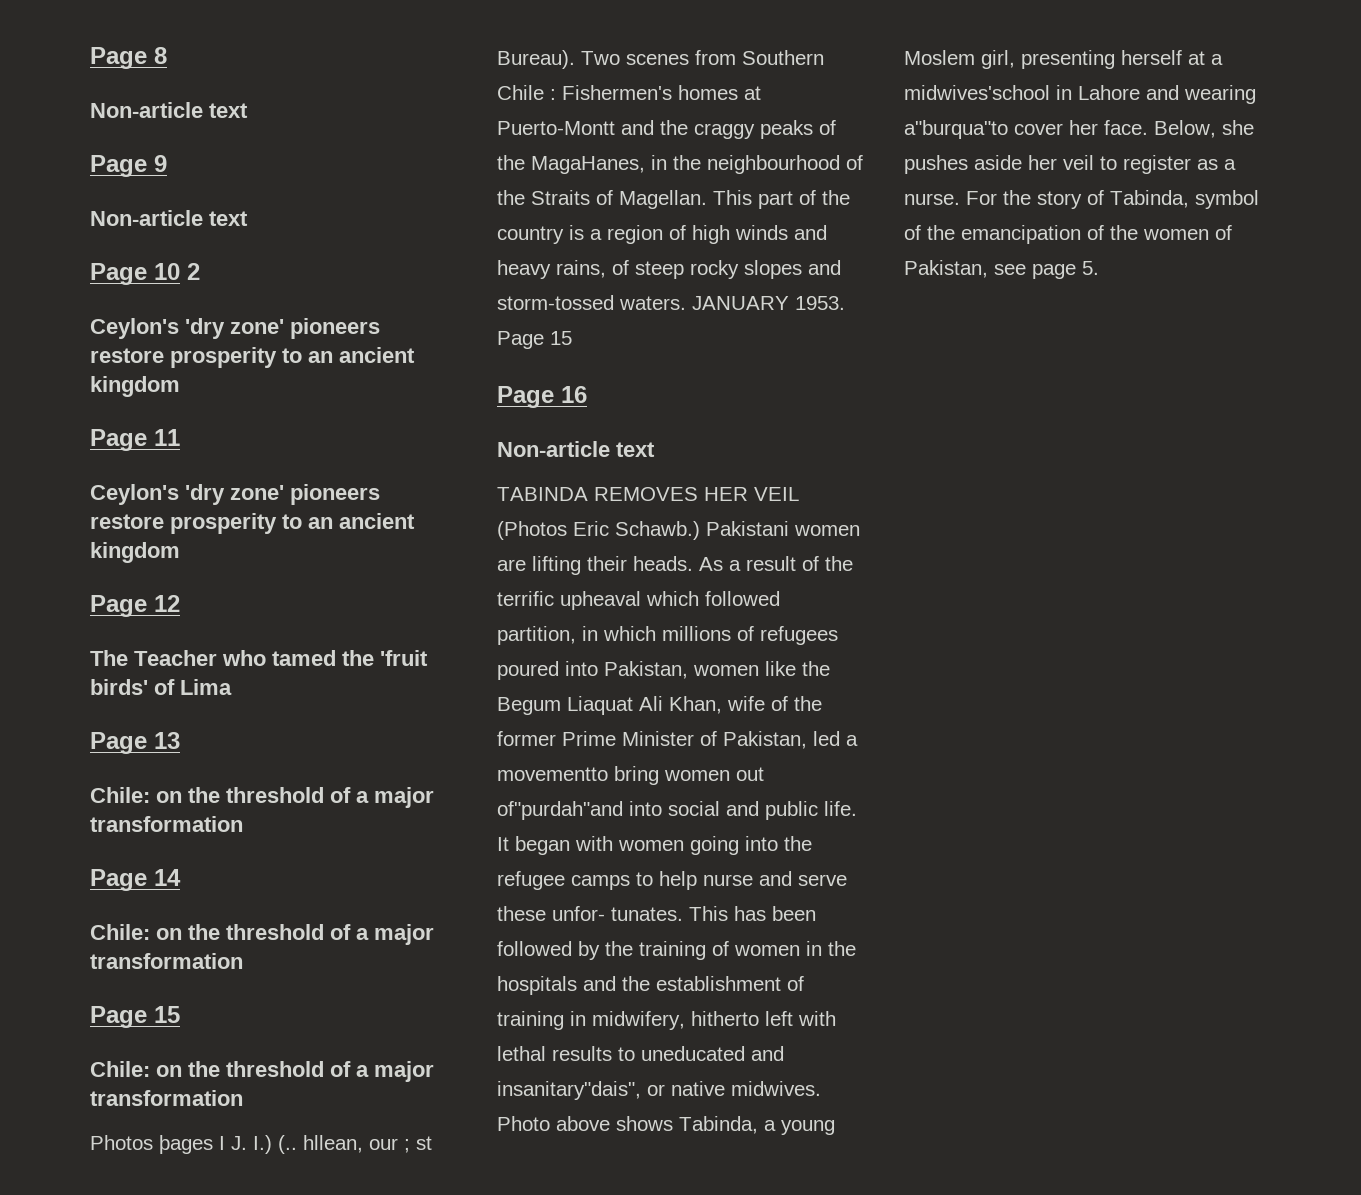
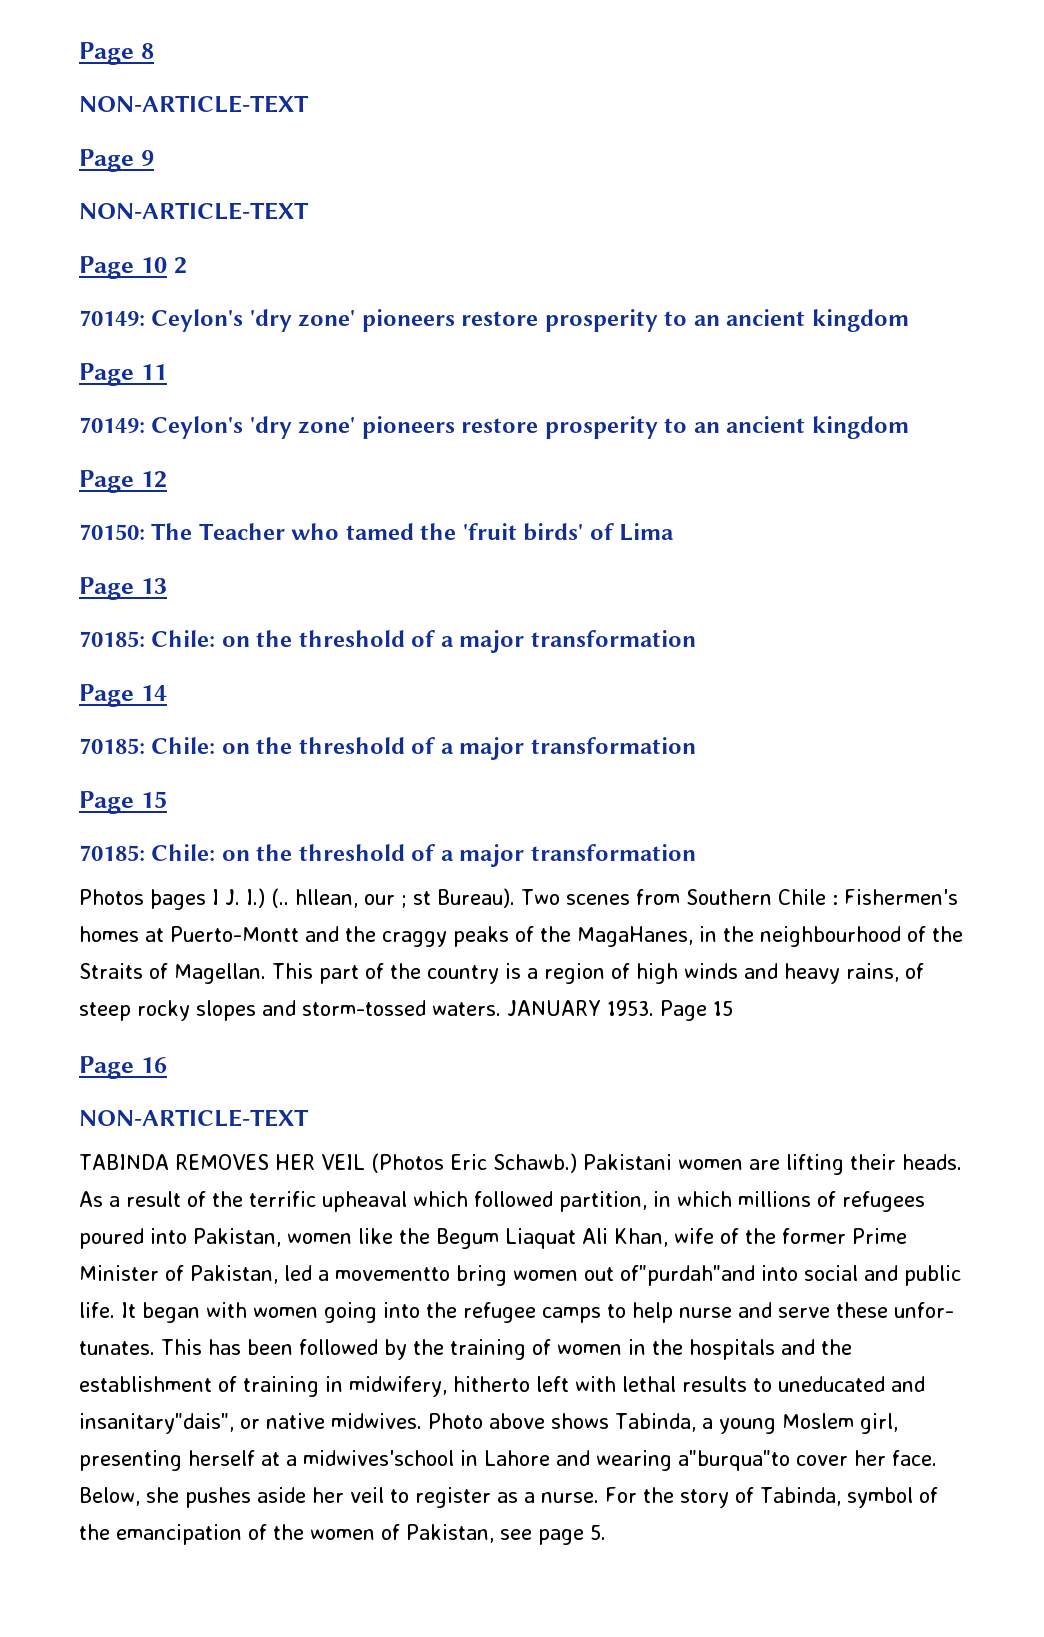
  Page 8
- Non-article text
+ NON-ARTICLE-TEXT
  Page 9
- Non-article text
+ NON-ARTICLE-TEXT
  Page 10 2
- Ceylon's 'dry zone' pioneers restore prosperity to an ancient kingdom
+ 70149: Ceylon's 'dry zone' pioneers restore prosperity to an ancient kingdom
  Page 11
- Ceylon's 'dry zone' pioneers restore prosperity to an ancient kingdom
+ 70149: Ceylon's 'dry zone' pioneers restore prosperity to an ancient kingdom
- The Teacher who tamed the 'fruit birds' of Lima
+ 70150: The Teacher who tamed the 'fruit birds' of Lima
  Page 13
- Chile: on the threshold of a major transformation
+ 70185: Chile: on the threshold of a major transformation
  Page 14
- Chile: on the threshold of a major transformation
+ 70185: Chile: on the threshold of a major transformation
  Page 15
- Chile: on the threshold of a major transformation
+ 70185: Chile: on the threshold of a major transformation
  Page 16
- Non-article text
+ NON-ARTICLE-TEXT

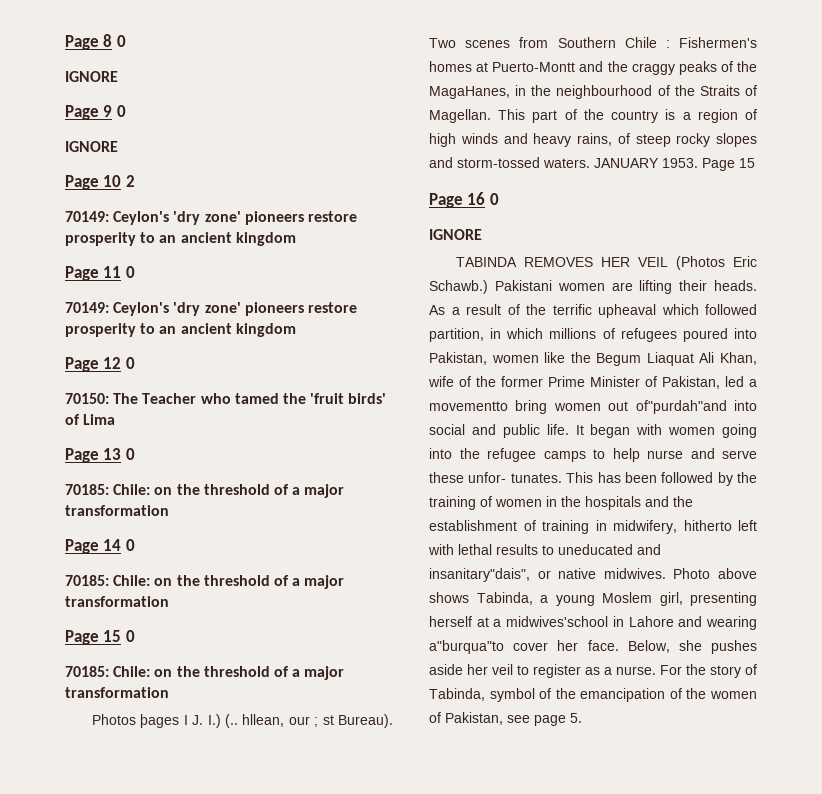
- Page 8
- NON-ARTICLE-TEXT
+ Page 8 0
+ IGNORE
- Page 9
- NON-ARTICLE-TEXT
+ Page 9 0
+ IGNORE
- Page 11
+ Page 11 0
- Page 12
+ Page 12 0
- Page 13
+ Page 13 0
- Page 14
+ Page 14 0
  70185: Chile: on the threshold of a major transformation
- Page 15
+ Page 15 0
- Page 16
- NON-ARTICLE-TEXT
+ Page 16 0
+ IGNORE

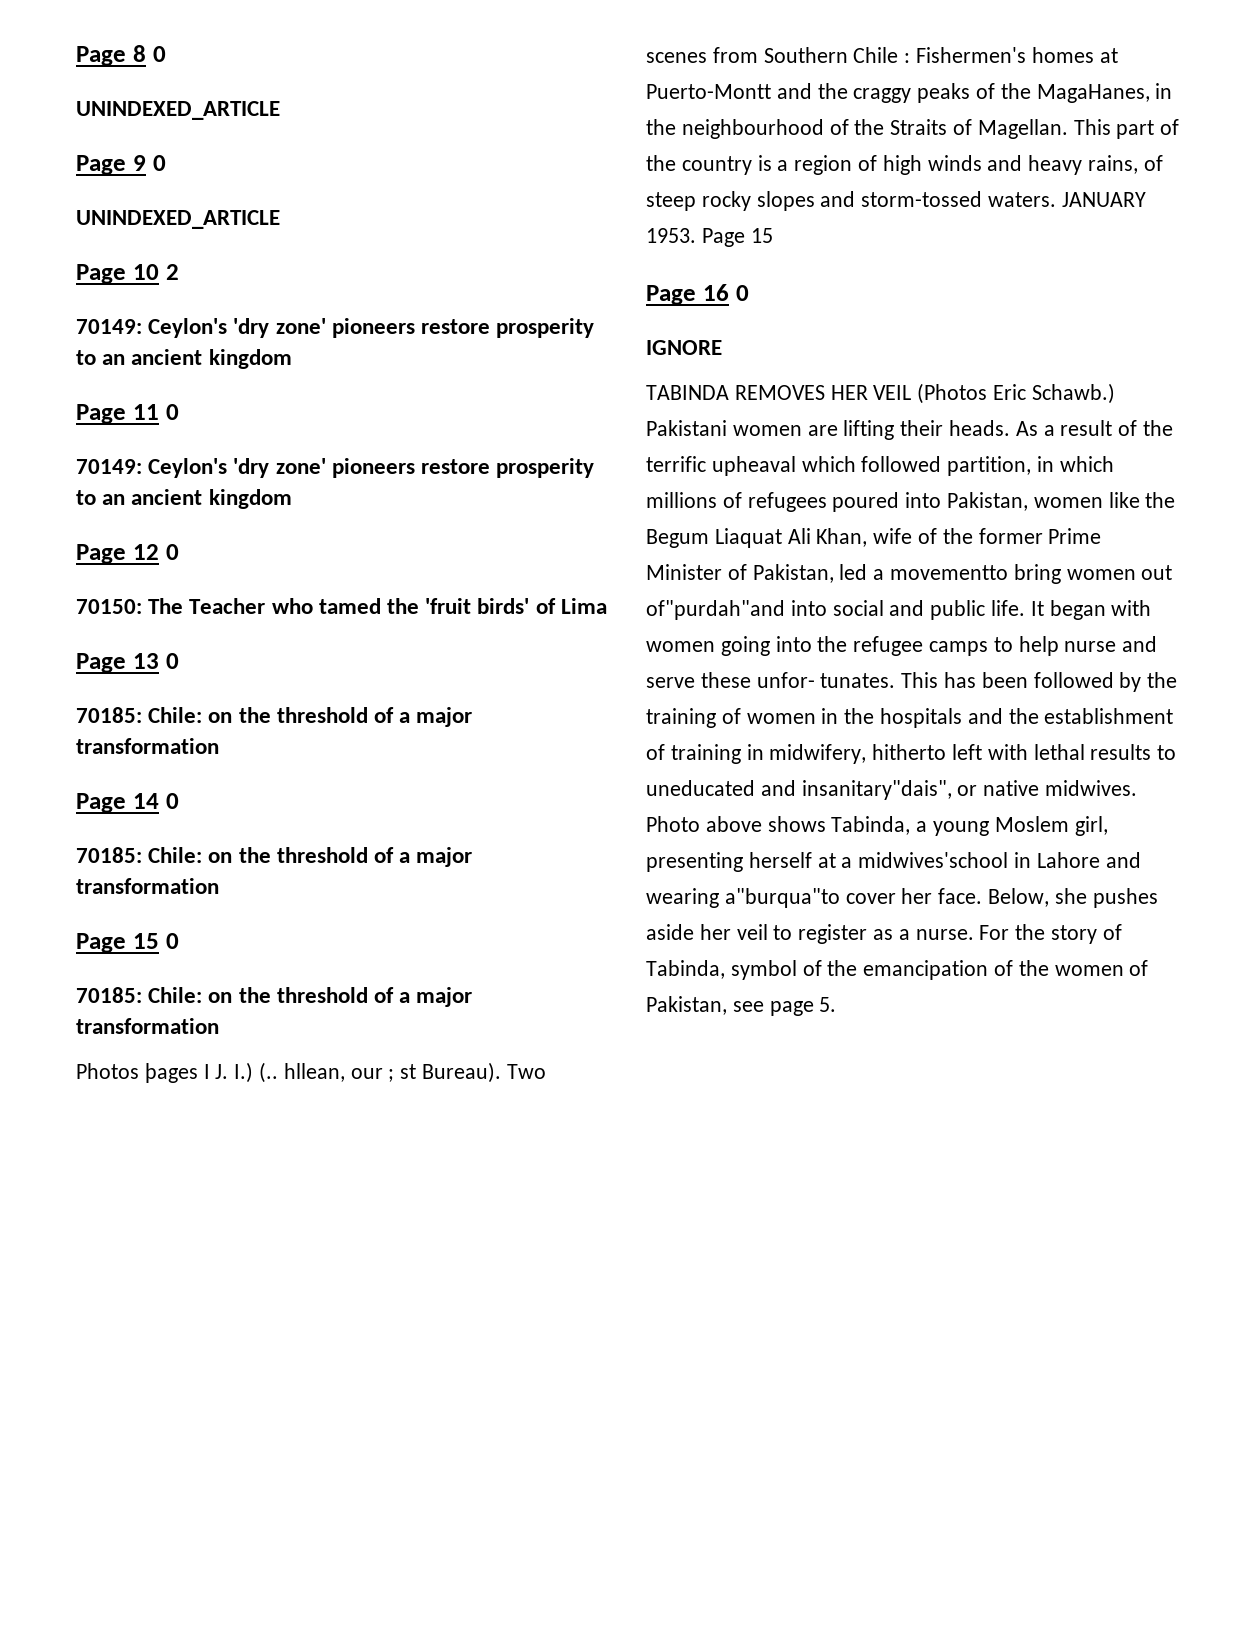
  Page 8 0
- IGNORE
+ UNINDEXED_ARTICLE
  Page 9 0
- IGNORE
+ UNINDEXED_ARTICLE

